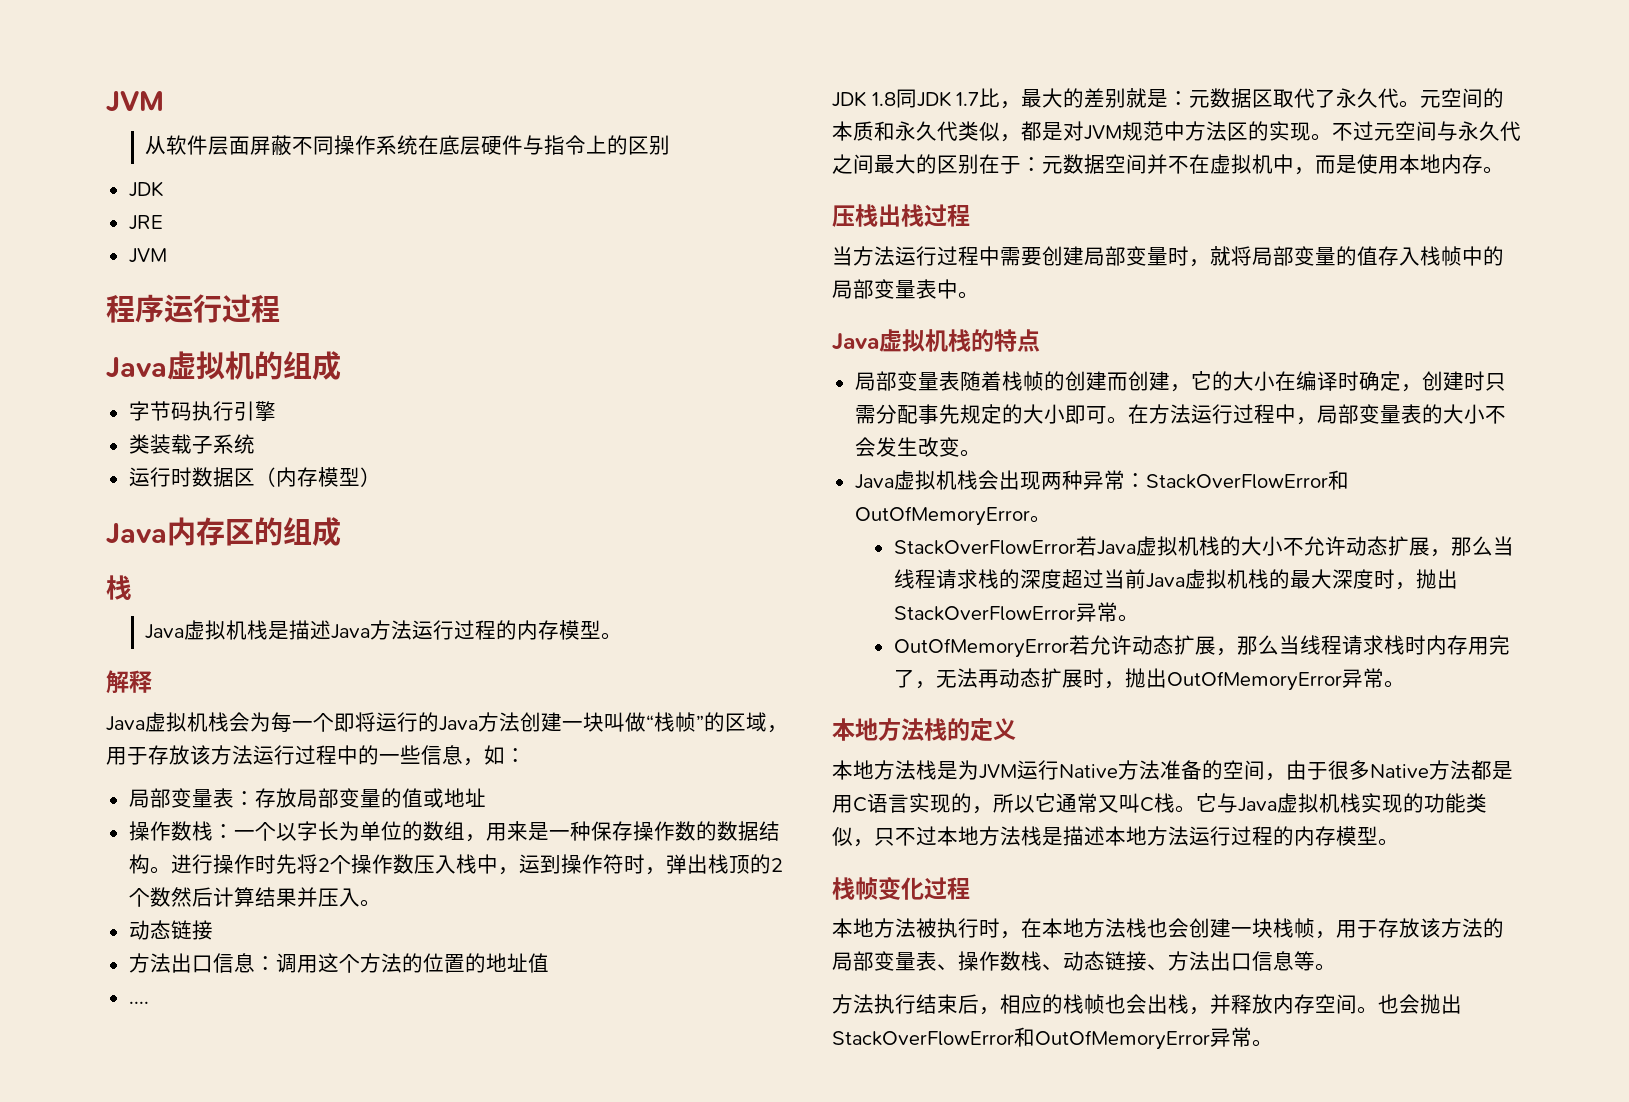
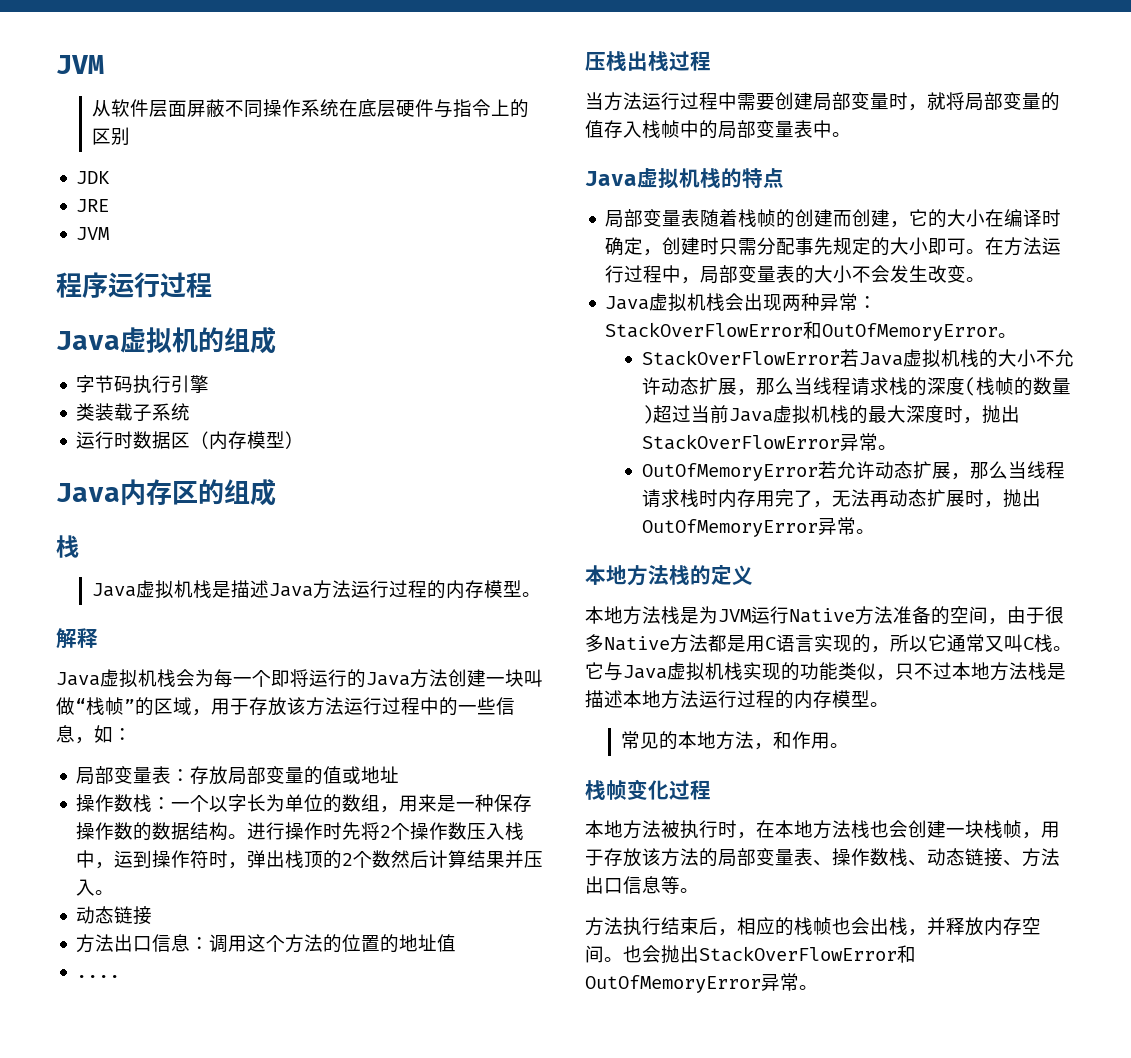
- JDK 1.8同JDK 1.7比，最大的差别就是：元数据区取代了永久代。元空间的本质和永久代类似，都是对JVM规范中方法区的实现。不过元空间与永久代之间最大的区别在于：元数据空间并不在虚拟机中，而是使用本地内存。
- StackOverFlowError若Java虚拟机栈的大小不允许动态扩展，那么当线程请求栈的深度超过当前Java虚拟机栈的最大深度时，抛出StackOverFlowError异常。
+ StackOverFlowError若Java虚拟机栈的大小不允许动态扩展，那么当线程请求栈的深度(栈帧的数量)超过当前Java虚拟机栈的最大深度时，抛出StackOverFlowError异常。
+ 常见的本地方法，和作用。

